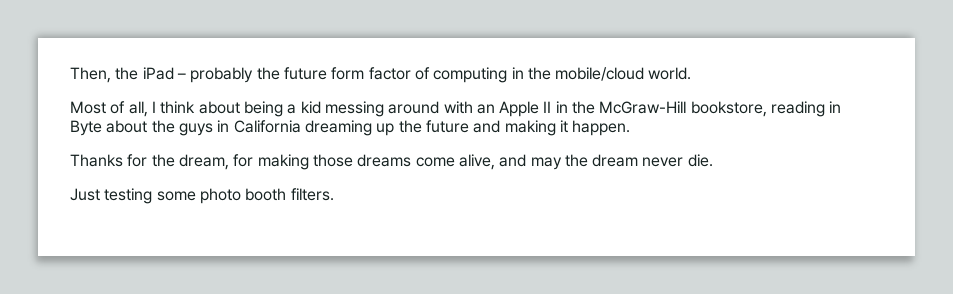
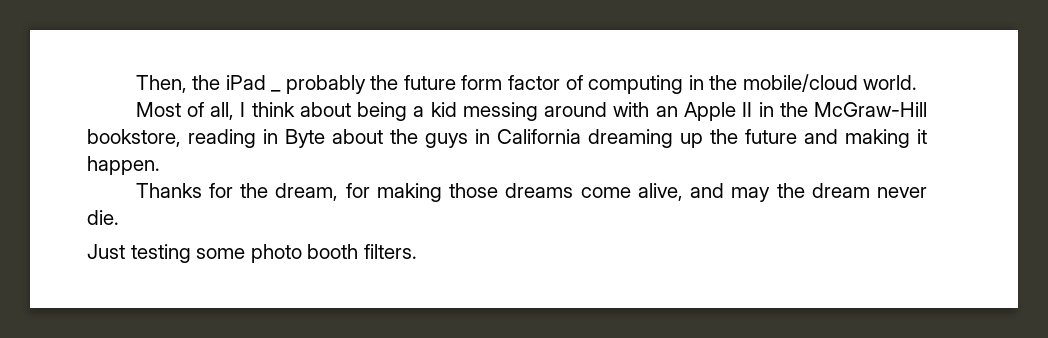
- Then, the iPad – probably the future form factor of computing in the mobile/cloud world.
+ Then, the iPad _ probably the future form factor of computing in the mobile/cloud world.

